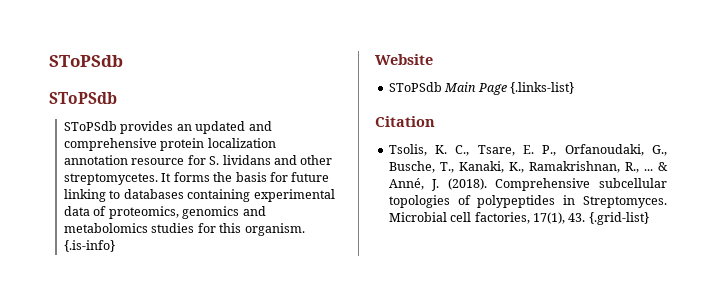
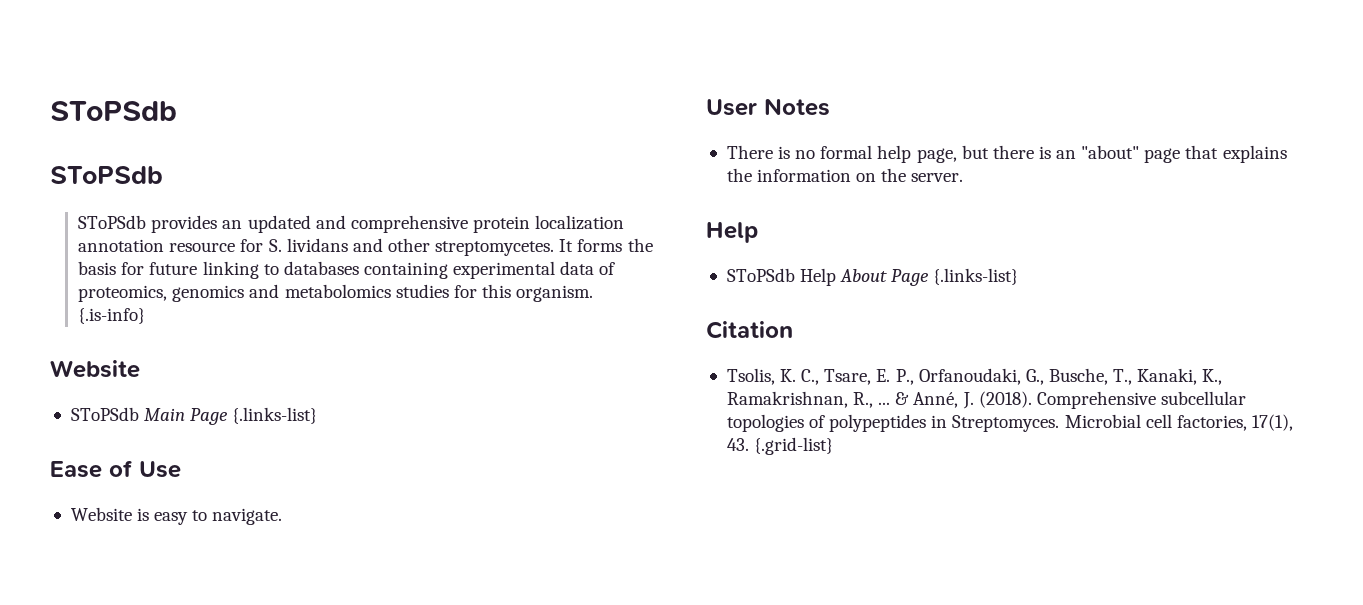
+ Ease of Use
+ Website is easy to navigate.
+ User Notes
+ There is no formal help page, but there is an "about" page that explains the information on the server.
+ Help
+ SToPSdb Help About Page {.links-list}

